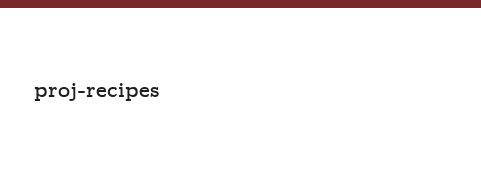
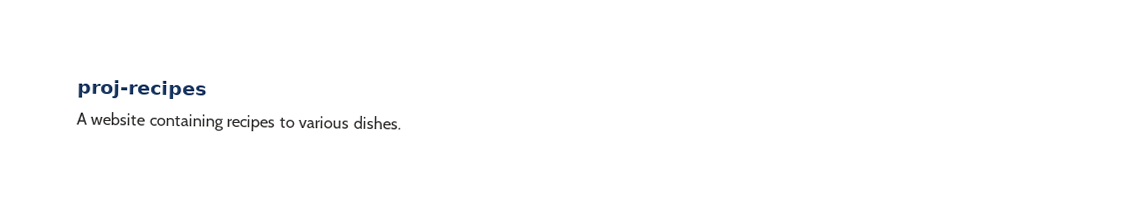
+ A website containing recipes to various dishes.

